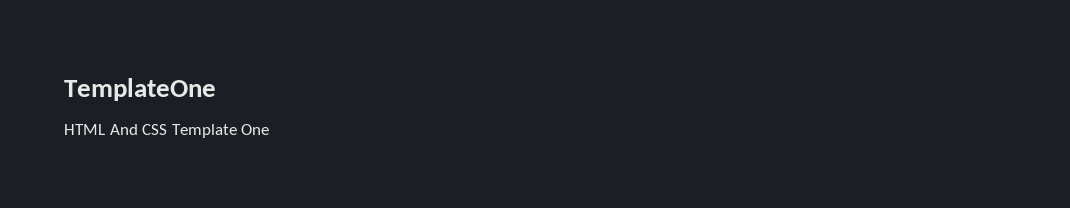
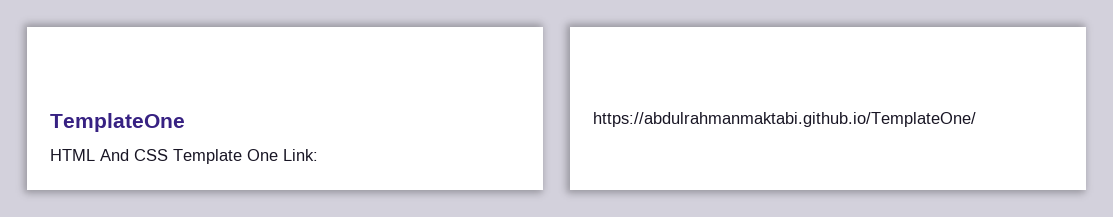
- HTML And CSS Template One
+ HTML And CSS Template One Link: https://abdulrahmanmaktabi.github.io/TemplateOne/

